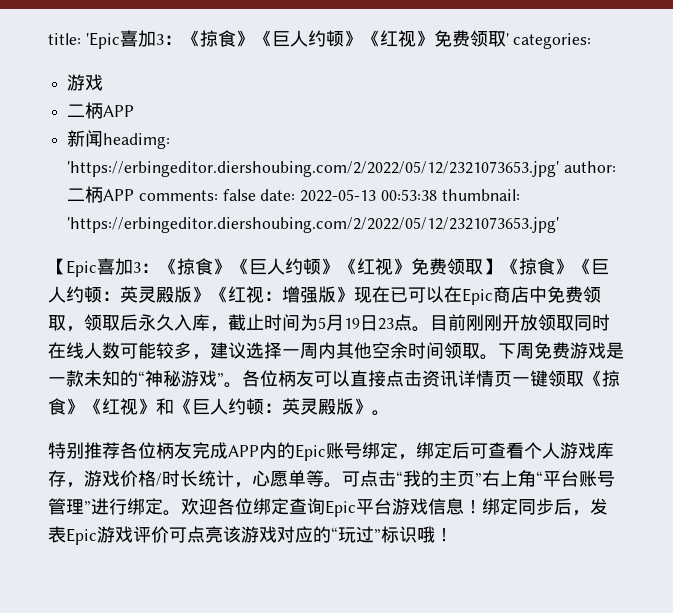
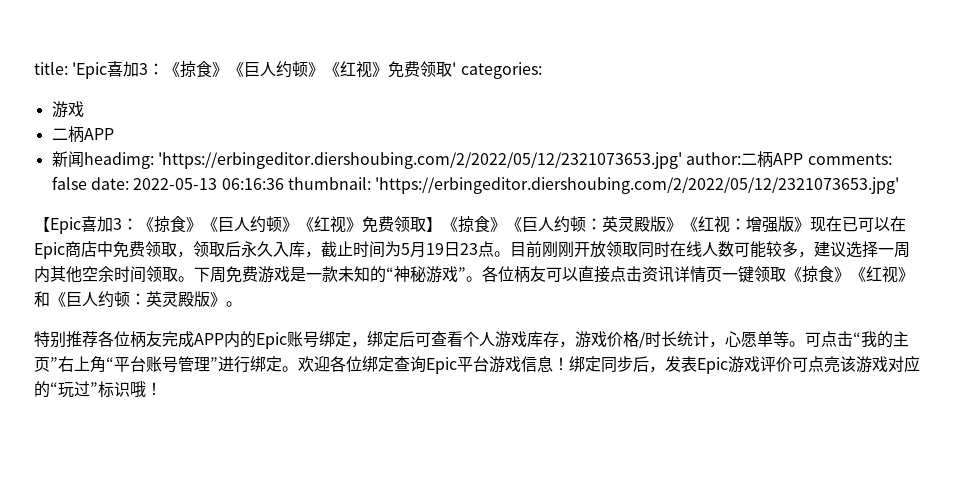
- 新闻headimg: 'https://erbingeditor.diershoubing.com/2/2022/05/12/2321073653.jpg' author:二柄APP comments: false date: 2022-05-13 00:53:38 thumbnail: 'https://erbingeditor.diershoubing.com/2/2022/05/12/2321073653.jpg'
+ 新闻headimg: 'https://erbingeditor.diershoubing.com/2/2022/05/12/2321073653.jpg' author:二柄APP comments: false date: 2022-05-13 06:16:36 thumbnail: 'https://erbingeditor.diershoubing.com/2/2022/05/12/2321073653.jpg'

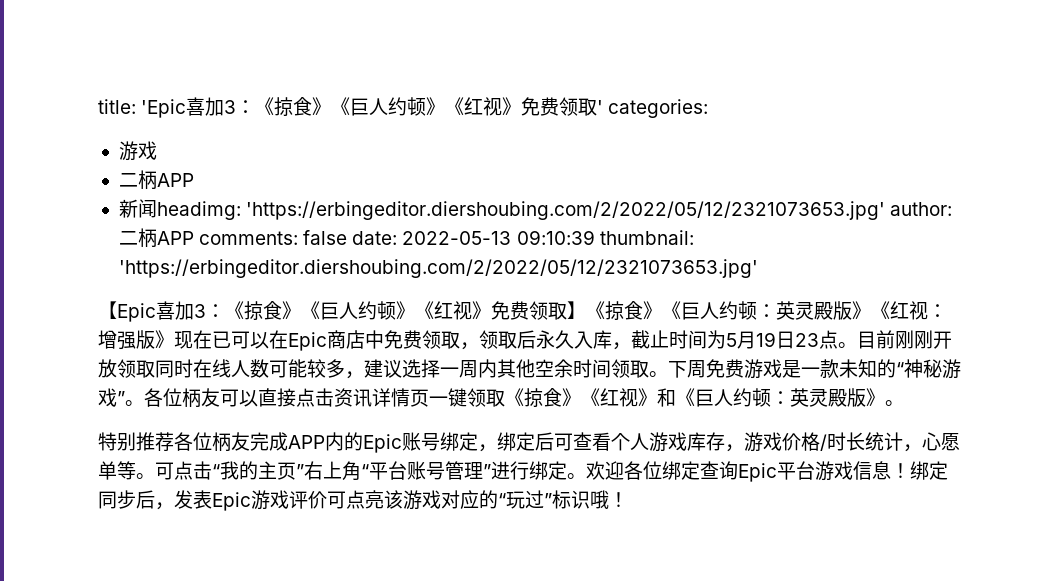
- 新闻headimg: 'https://erbingeditor.diershoubing.com/2/2022/05/12/2321073653.jpg' author:二柄APP comments: false date: 2022-05-13 06:16:36 thumbnail: 'https://erbingeditor.diershoubing.com/2/2022/05/12/2321073653.jpg'
+ 新闻headimg: 'https://erbingeditor.diershoubing.com/2/2022/05/12/2321073653.jpg' author:二柄APP comments: false date: 2022-05-13 09:10:39 thumbnail: 'https://erbingeditor.diershoubing.com/2/2022/05/12/2321073653.jpg'

